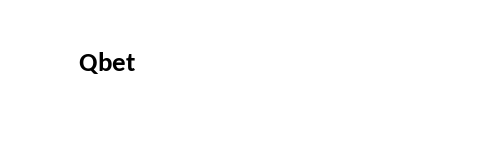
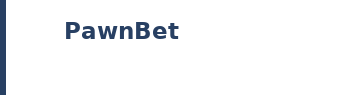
- Qbet
+ PawnBet

